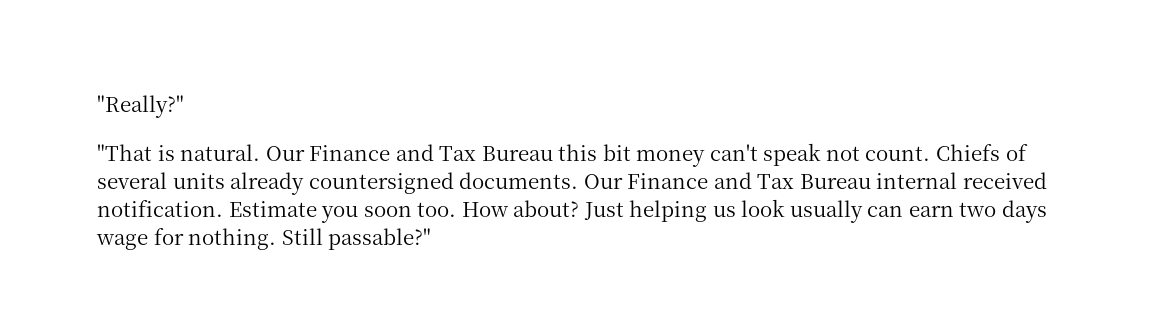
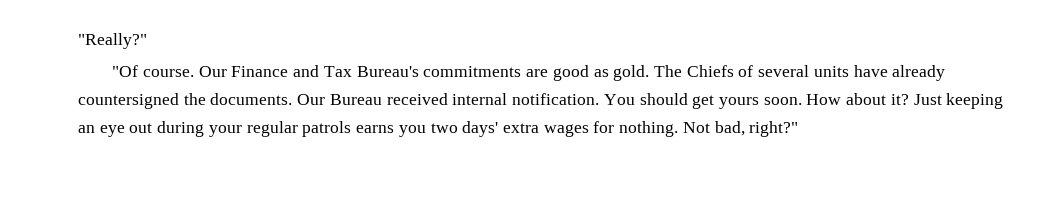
- "That is natural. Our Finance and Tax Bureau this bit money can't speak not count. Chiefs of several units already countersigned documents.
+ "Of course. Our Finance and Tax Bureau's commitments are good as gold. The Chiefs of several units have already countersigned the documents.
- Our Finance and Tax Bureau internal received notification. Estimate you soon too. How about? Just helping us look usually can earn two days wage for nothing. Still passable?"
+ Our Bureau received internal notification. You should get yours soon. How about it? Just keeping an eye out during your regular patrols earns you two days' extra wages for nothing. Not bad, right?"

